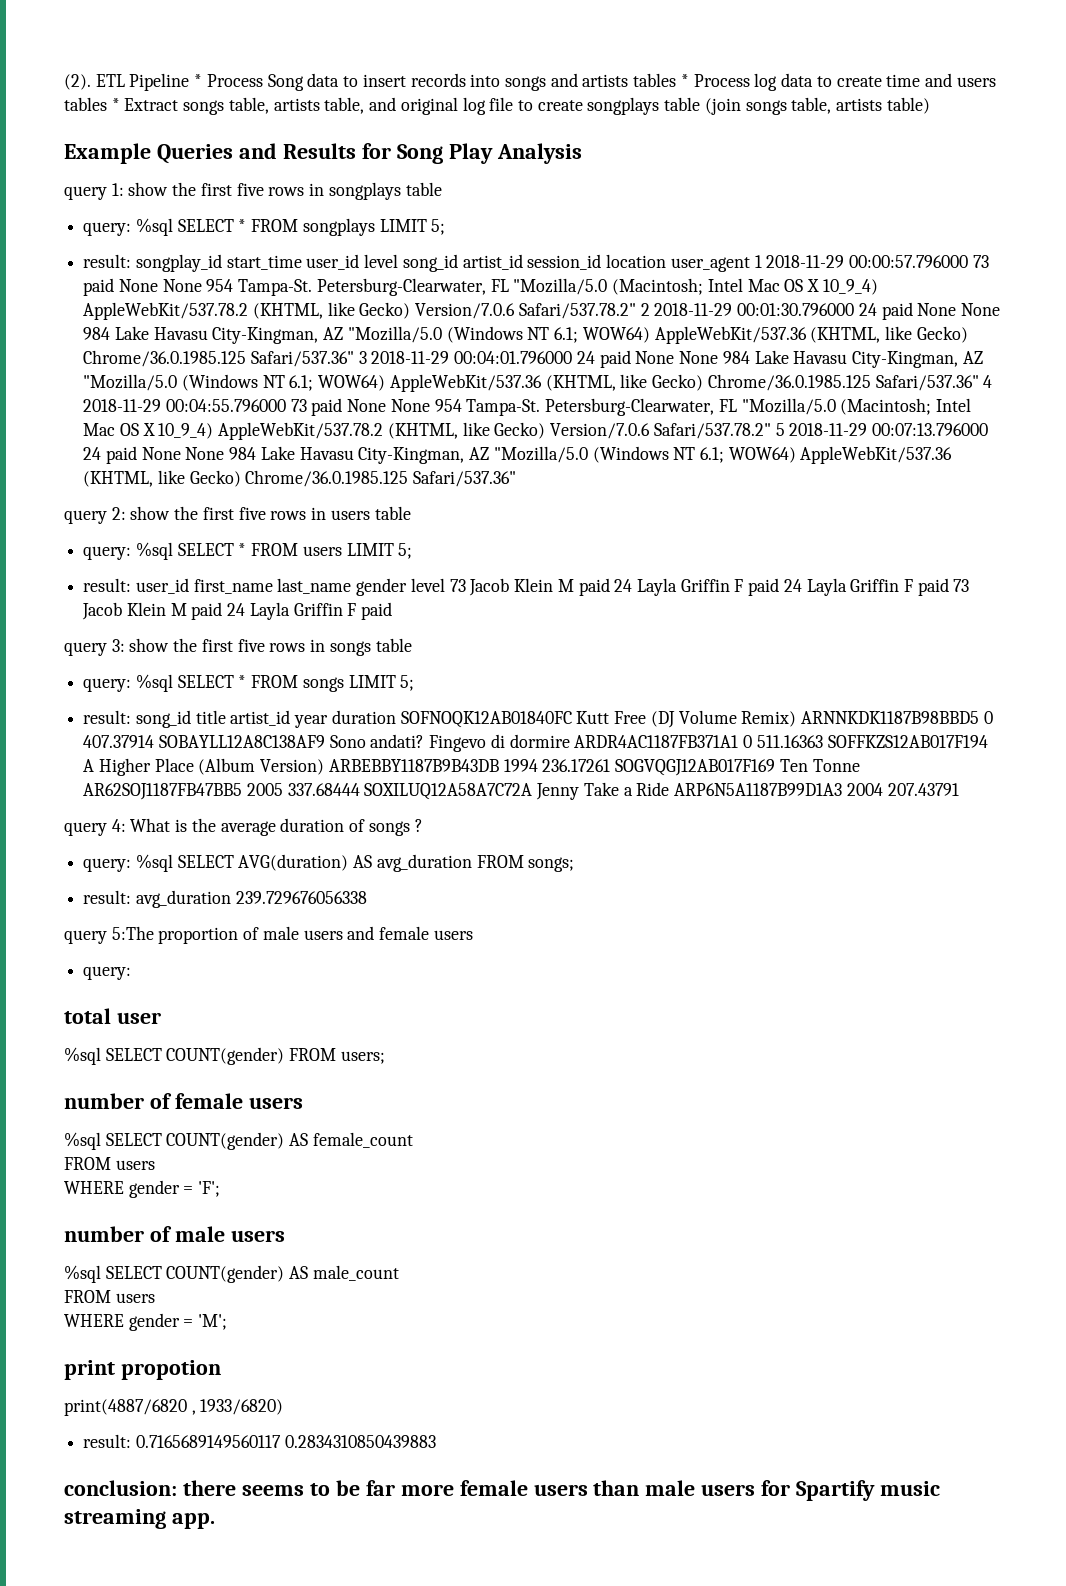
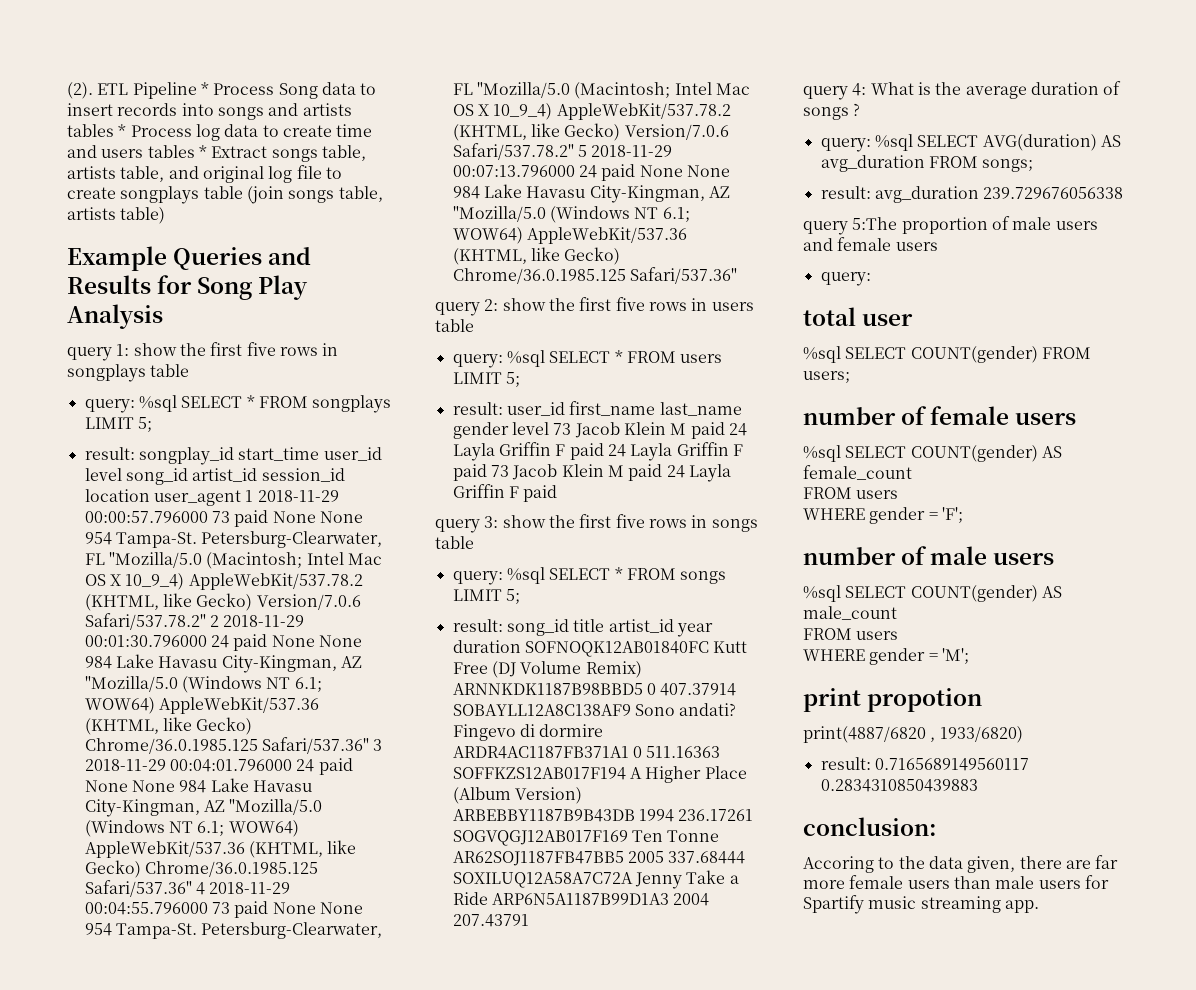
- conclusion: there seems to be far more female users than male users for Spartify music streaming app.
+ conclusion:
+ Accoring to the data given, there are far more female users than male users for Spartify music streaming app.

